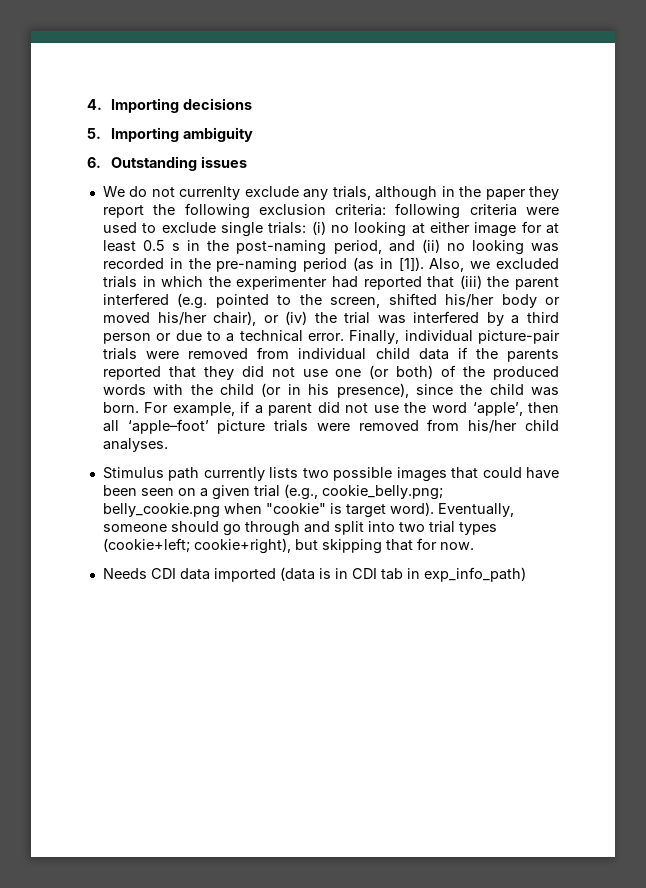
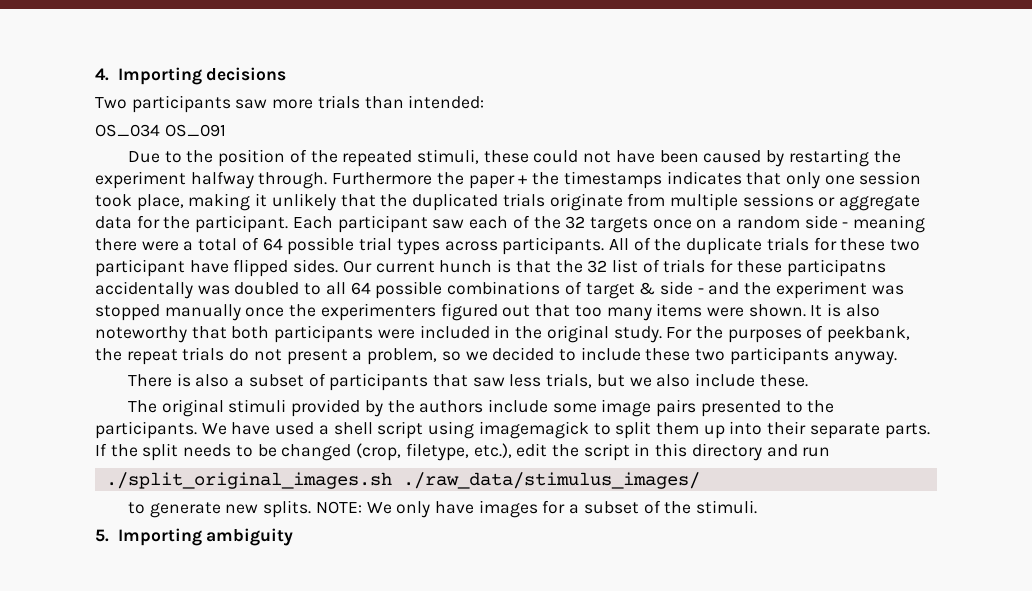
+ Two participants saw more trials than intended:
+ OS_034 OS_091
+ Due to the position of the repeated stimuli, these could not have been caused by restarting the experiment halfway through. Furthermore the paper + the timestamps indicates that only one session took place, making it unlikely that the duplicated trials originate from multiple sessions or aggregate data for the participant. Each participant saw each of the 32 targets once on a random side - meaning there were a total of 64 possible trial types across participants. All of the duplicate trials for these two participant have flipped sides. Our current hunch is that the 32 list of trials for these participatns accidentally was doubled to all 64 possible combinations of target & side - and the experiment was stopped manually once the experimenters figured out that too many items were shown. It is also noteworthy that both participants were included in the original study. For the purposes of peekbank, the repeat trials do not present a problem, so we decided to include these two participants anyway.
+ There is also a subset of participants that saw less trials, but we also include these.
+ The original stimuli provided by the authors include some image pairs presented to the participants. We have used a shell script using imagemagick to split them up into their separate parts. If the split needs to be changed (crop, filetype, etc.), edit the script in this directory and run
+ ./split_original_images.sh ./raw_data/stimulus_images/
+ to generate new splits. NOTE: We only have images for a subset of the stimuli.
  5. Importing ambiguity
- 6. Outstanding issues
- We do not currenlty exclude any trials, although in the paper they report the following exclusion criteria: following criteria were used to exclude single trials: (i) no looking at either image for at least 0.5 s in the post-naming period, and (ii) no looking was recorded in the pre-naming period (as in [1]). Also, we excluded trials in which the experimenter had reported that (iii) the parent interfered (e.g. pointed to the screen, shifted his/her body or moved his/her chair), or (iv) the trial was interfered by a third person or due to a technical error. Finally, individual picture-pair trials were removed from individual child data if the parents reported that they did not use one (or both) of the produced words with the child (or in his presence), since the child was born. For example, if a parent did not use the word ‘apple’, then all ‘apple–foot’ picture trials were removed from his/her child analyses.
- Stimulus path currently lists two possible images that could have been seen on a given trial (e.g., cookie_belly.png; belly_cookie.png when "cookie" is target word). Eventually, someone should go through and split into two trial types (cookie+left; cookie+right), but skipping that for now.
- Needs CDI data imported (data is in CDI tab in exp_info_path)

